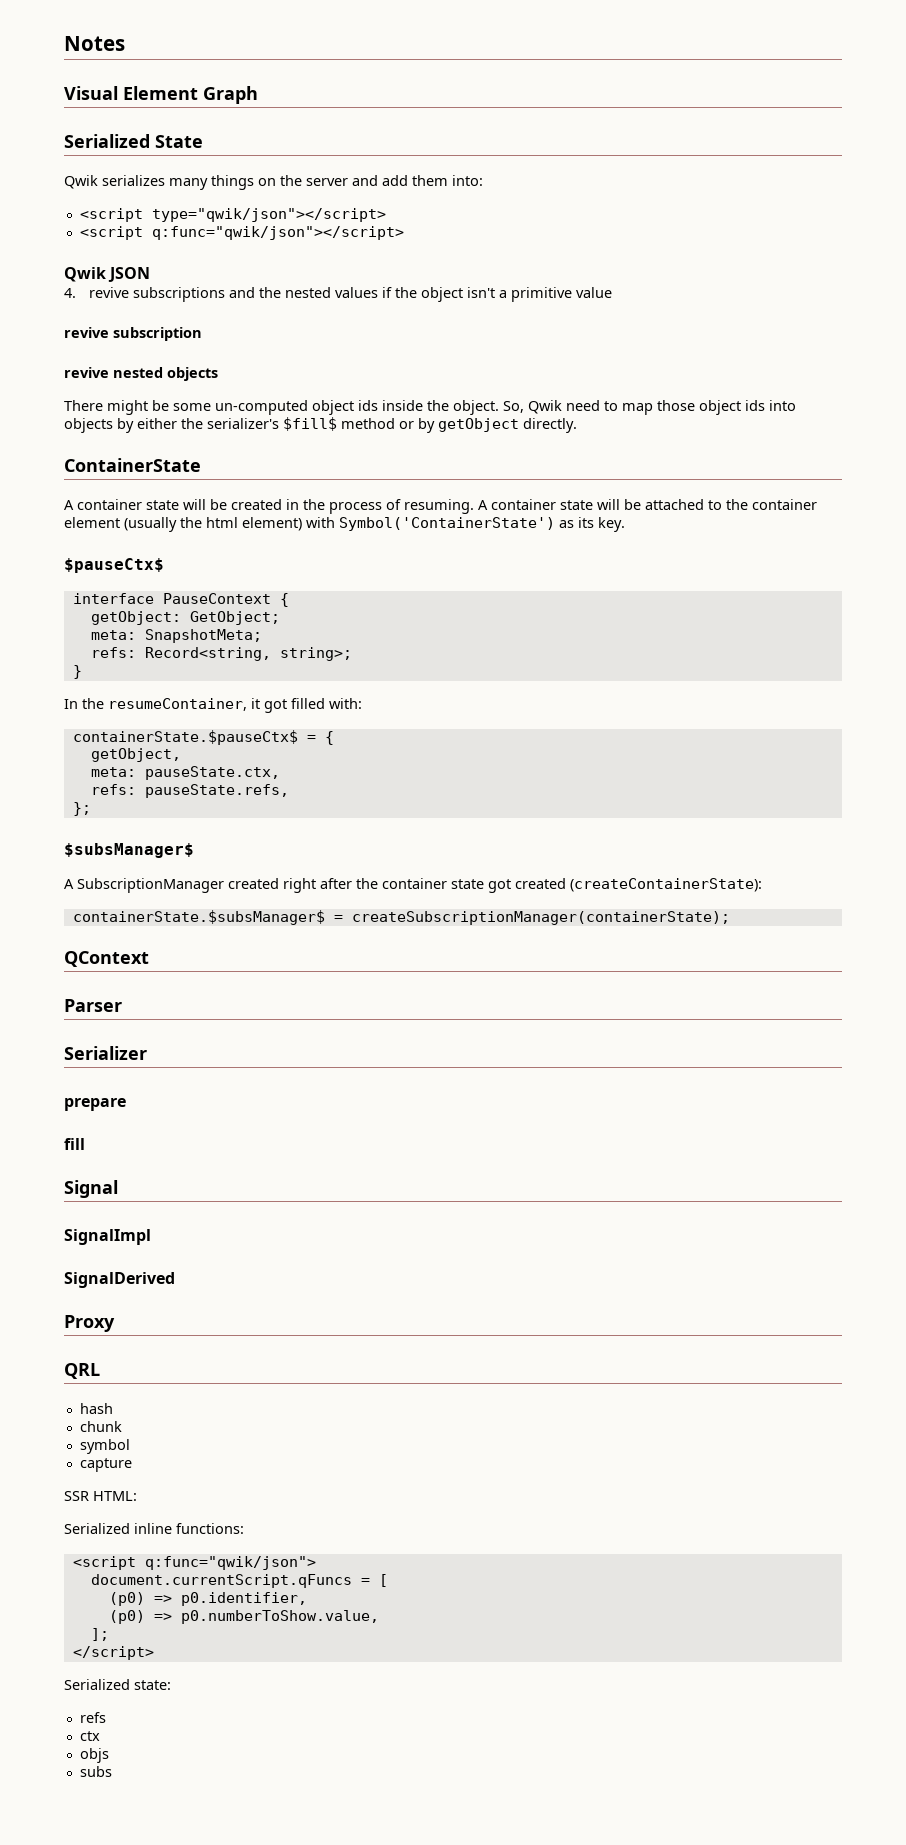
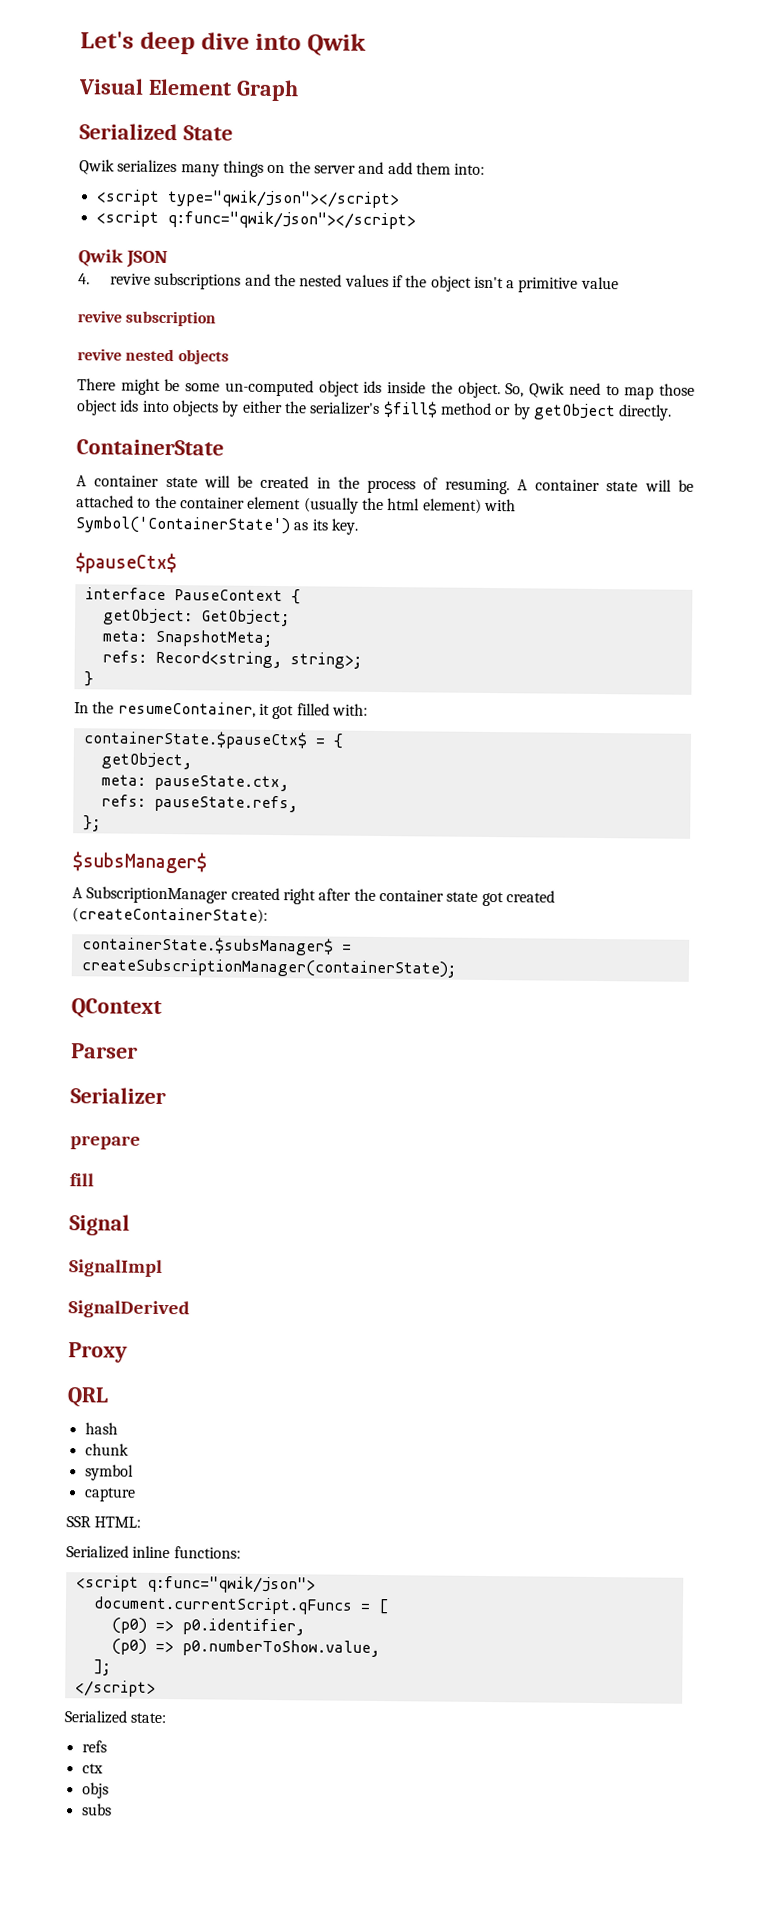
- Notes
+ Let's deep dive into Qwik

